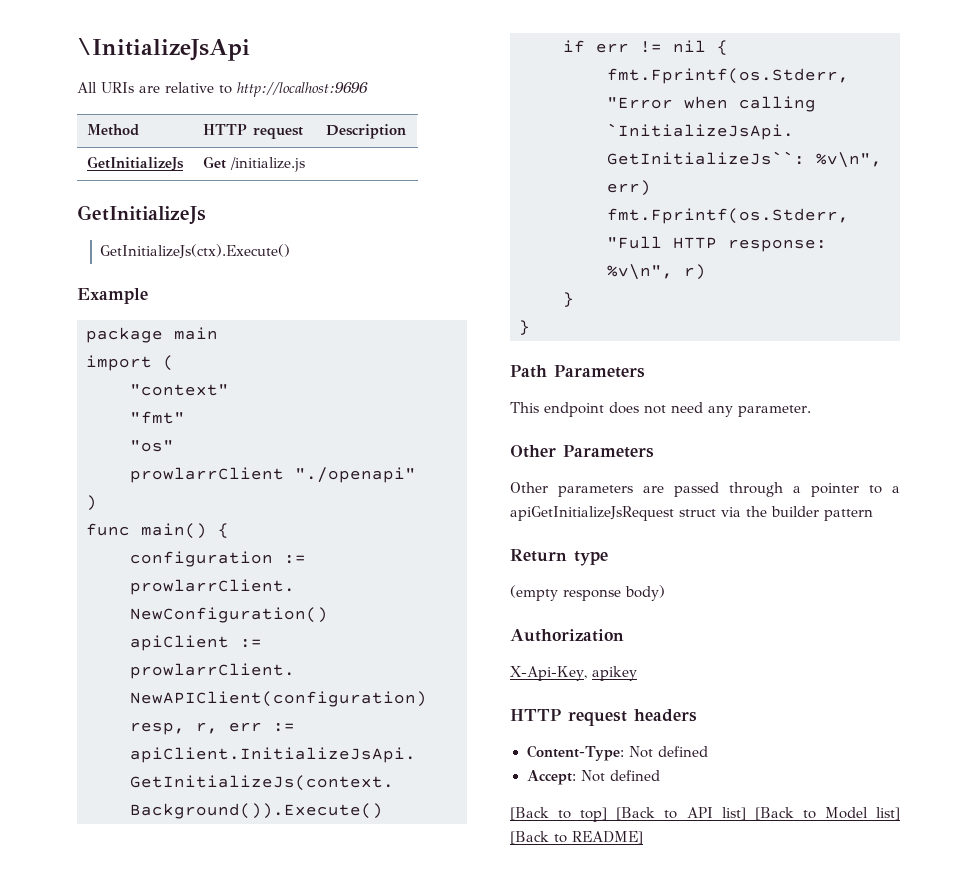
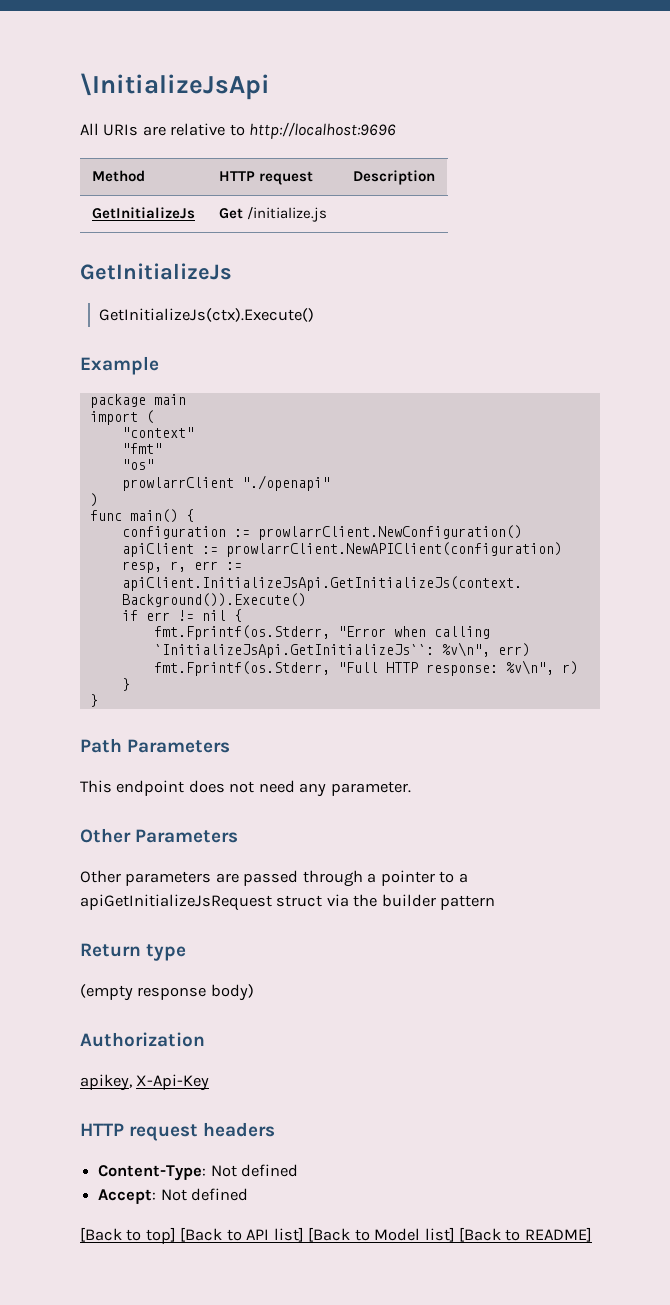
- X-Api-Key, apikey
+ apikey, X-Api-Key

